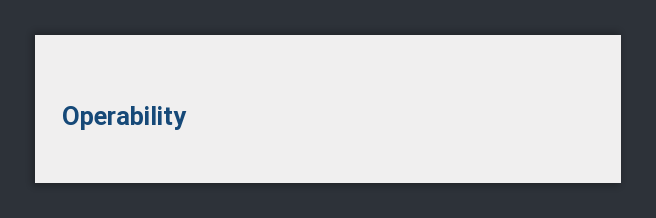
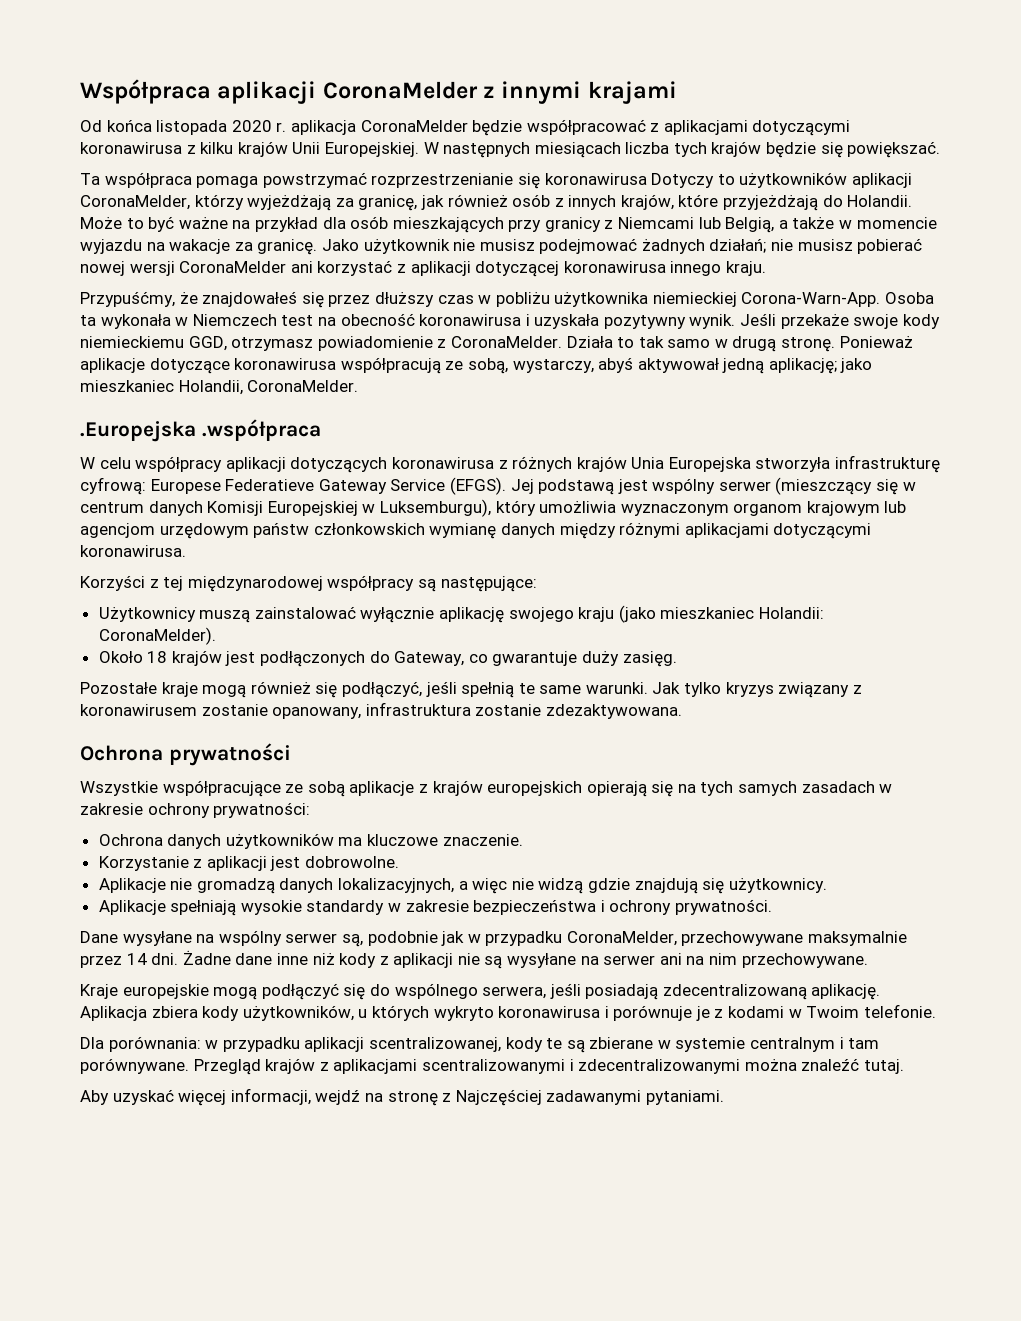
- Operability
+ Współpraca aplikacji CoronaMelder z innymi krajami
+ Od końca listopada 2020 r. aplikacja CoronaMelder będzie współpracować z aplikacjami dotyczącymi koronawirusa z kilku krajów Unii Europejskiej. W następnych miesiącach liczba tych krajów będzie się powiększać.
+ Ta współpraca pomaga powstrzymać rozprzestrzenianie się koronawirusa Dotyczy to użytkowników aplikacji CoronaMelder, którzy wyjeżdżają za granicę, jak również osób z innych krajów, które przyjeżdżają do Holandii. Może to być ważne na przykład dla osób mieszkających przy granicy z Niemcami lub Belgią, a także w momencie wyjazdu na wakacje za granicę. Jako użytkownik nie musisz podejmować żadnych działań; nie musisz pobierać nowej wersji CoronaMelder ani korzystać z aplikacji dotyczącej koronawirusa innego kraju.
+ Przypuśćmy, że znajdowałeś się przez dłuższy czas w pobliżu użytkownika niemieckiej Corona-Warn-App. Osoba ta wykonała w Niemczech test na obecność koronawirusa i uzyskała pozytywny wynik. Jeśli przekaże swoje kody niemieckiemu GGD, otrzymasz powiadomienie z CoronaMelder. Działa to tak samo w drugą stronę. Ponieważ aplikacje dotyczące koronawirusa współpracują ze sobą, wystarczy, abyś aktywował jedną aplikację; jako mieszkaniec Holandii, CoronaMelder.
+ .Europejska .współpraca
+ W celu współpracy aplikacji dotyczących koronawirusa z różnych krajów Unia Europejska stworzyła infrastrukturę cyfrową: Europese Federatieve Gateway Service (EFGS). Jej podstawą jest wspólny serwer (mieszczący się w centrum danych Komisji Europejskiej w Luksemburgu), który umożliwia wyznaczonym organom krajowym lub agencjom urzędowym państw członkowskich wymianę danych między różnymi aplikacjami dotyczącymi koronawirusa.
+ Korzyści z tej międzynarodowej współpracy są następujące:
+ Użytkownicy muszą zainstalować wyłącznie aplikację swojego kraju (jako mieszkaniec Holandii: CoronaMelder).
+ Około 18 krajów jest podłączonych do Gateway, co gwarantuje duży zasięg.
+ Pozostałe kraje mogą również się podłączyć, jeśli spełnią te same warunki. Jak tylko kryzys związany z koronawirusem zostanie opanowany, infrastruktura zostanie zdezaktywowana.
+ Ochrona prywatności
+ Wszystkie współpracujące ze sobą aplikacje z krajów europejskich opierają się na tych samych zasadach w zakresie ochrony prywatności:
+ Ochrona danych użytkowników ma kluczowe znaczenie.
+ Korzystanie z aplikacji jest dobrowolne.
+ Aplikacje nie gromadzą danych lokalizacyjnych, a więc nie widzą gdzie znajdują się użytkownicy.
+ Aplikacje spełniają wysokie standardy w zakresie bezpieczeństwa i ochrony prywatności.
+ Dane wysyłane na wspólny serwer są, podobnie jak w przypadku CoronaMelder, przechowywane maksymalnie przez 14 dni. Żadne dane inne niż kody z aplikacji nie są wysyłane na serwer ani na nim przechowywane.
+ Kraje europejskie mogą podłączyć się do wspólnego serwera, jeśli posiadają zdecentralizowaną aplikację. Aplikacja zbiera kody użytkowników, u których wykryto koronawirusa i porównuje je z kodami w Twoim telefonie.
+ Dla porównania: w przypadku aplikacji scentralizowanej, kody te są zbierane w systemie centralnym i tam porównywane. Przegląd krajów z aplikacjami scentralizowanymi i zdecentralizowanymi można znaleźć tutaj.
+ Aby uzyskać więcej informacji, wejdź na stronę z Najczęściej zadawanymi pytaniami.

